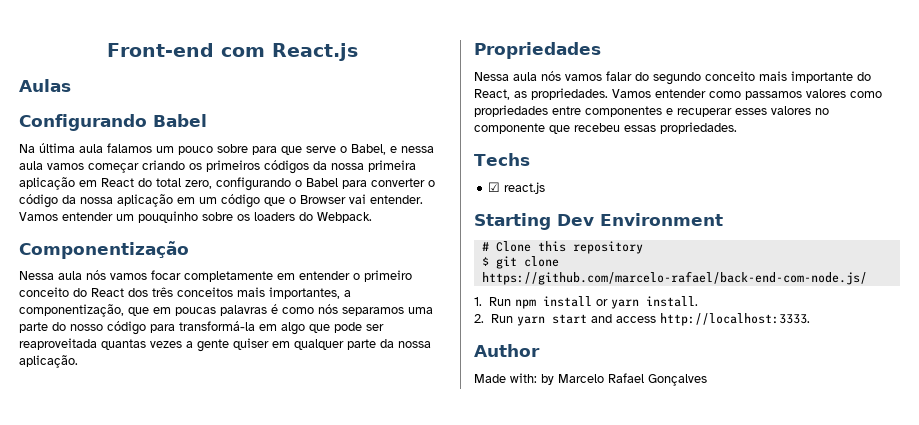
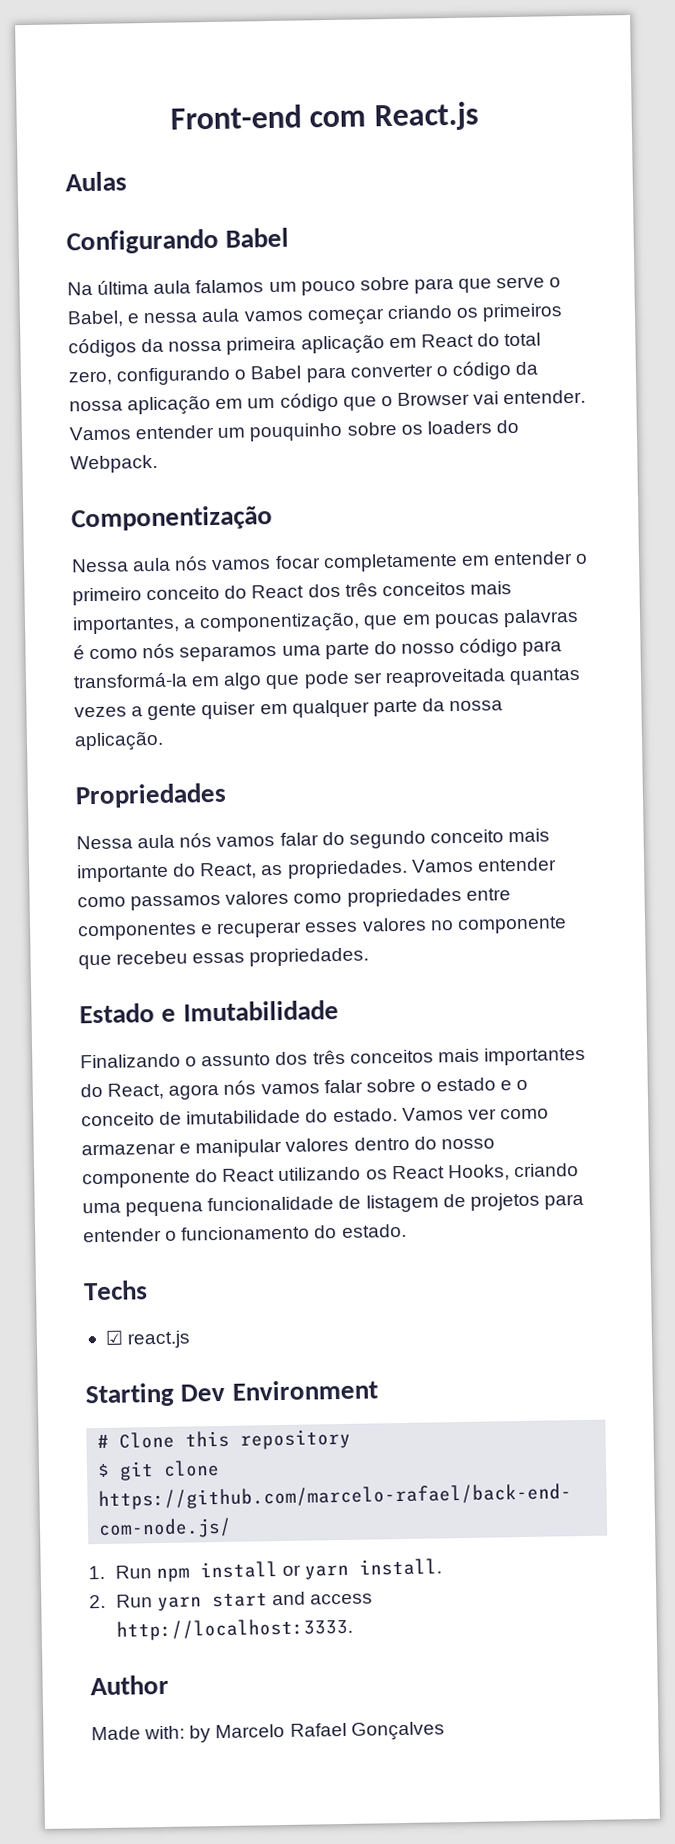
+ Estado e Imutabilidade
+ Finalizando o assunto dos três conceitos mais importantes do React, agora nós vamos falar sobre o estado e o conceito de imutabilidade do estado. Vamos ver como armazenar e manipular valores dentro do nosso componente do React utilizando os React Hooks, criando uma pequena funcionalidade de listagem de projetos para entender o funcionamento do estado.

